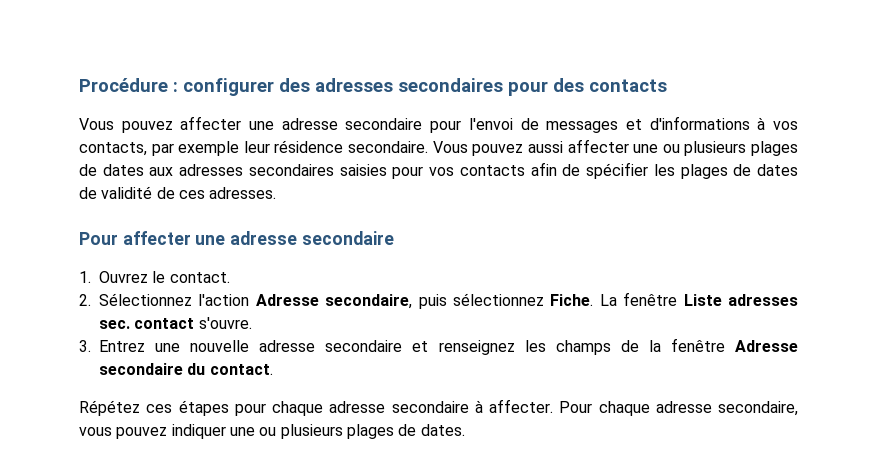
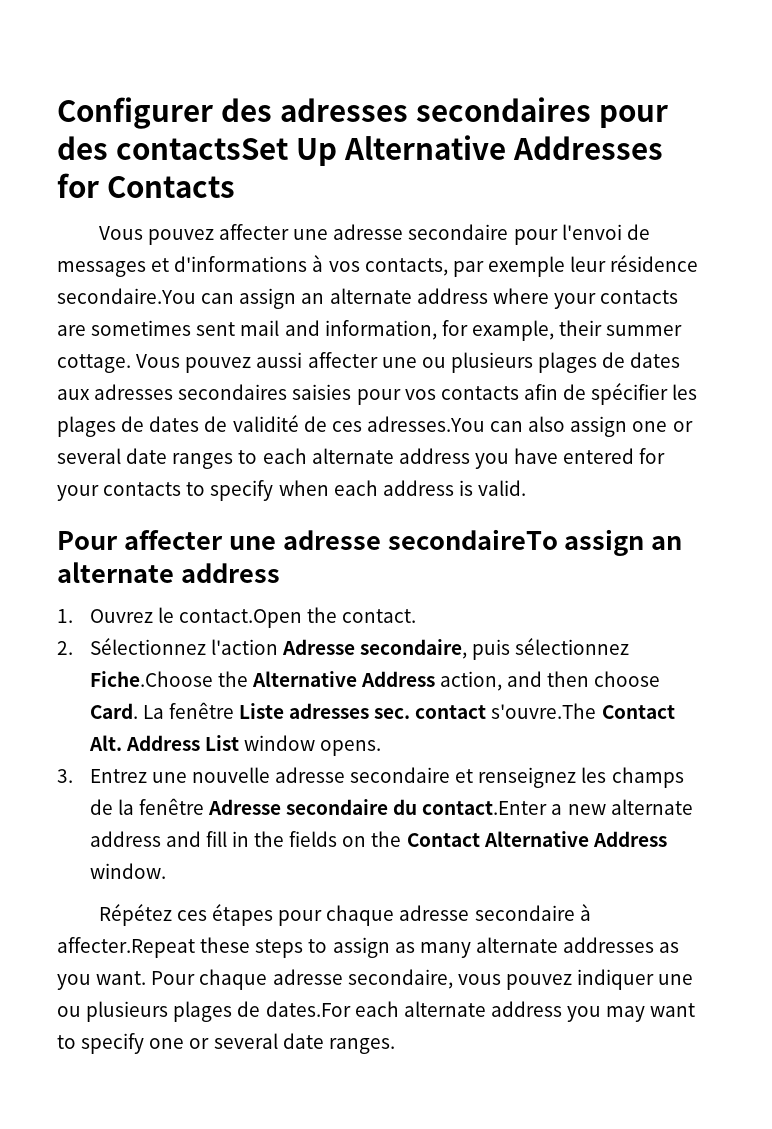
- Procédure : configurer des adresses secondaires pour des contacts
+ Configurer des adresses secondaires pour des contactsSet Up Alternative Addresses for Contacts
- Vous pouvez affecter une adresse secondaire pour l'envoi de messages et d'informations à vos contacts, par exemple leur résidence secondaire.
+ Vous pouvez affecter une adresse secondaire pour l'envoi de messages et d'informations à vos contacts, par exemple leur résidence secondaire.You can assign an alternate address where your contacts are sometimes sent mail and information, for example, their summer cottage.
- Vous pouvez aussi affecter une ou plusieurs plages de dates aux adresses secondaires saisies pour vos contacts afin de spécifier les plages de dates de validité de ces adresses.
+ Vous pouvez aussi affecter une ou plusieurs plages de dates aux adresses secondaires saisies pour vos contacts afin de spécifier les plages de dates de validité de ces adresses.You can also assign one or several date ranges to each alternate address you have entered for your contacts to specify when each address is valid.
- Pour affecter une adresse secondaire
+ Pour affecter une adresse secondaireTo assign an alternate address
- 1. Ouvrez le contact.
+ 1. Ouvrez le contact.Open the contact.
- 2. Sélectionnez l'action Adresse secondaire, puis sélectionnez Fiche.
+ 2. Sélectionnez l'action Adresse secondaire, puis sélectionnez Fiche.Choose the Alternative Address action, and then choose Card.
- La fenêtre Liste adresses sec. contact s'ouvre.
+ La fenêtre Liste adresses sec. contact s'ouvre.The Contact Alt. Address List window opens.
- 3. Entrez une nouvelle adresse secondaire et renseignez les champs de la fenêtre Adresse secondaire du contact.
+ 3. Entrez une nouvelle adresse secondaire et renseignez les champs de la fenêtre Adresse secondaire du contact.Enter a new alternate address and fill in the fields on the Contact Alternative Address window.
- Répétez ces étapes pour chaque adresse secondaire à affecter.
+ Répétez ces étapes pour chaque adresse secondaire à affecter.Repeat these steps to assign as many alternate addresses as you want.
- Pour chaque adresse secondaire, vous pouvez indiquer une ou plusieurs plages de dates.
+ Pour chaque adresse secondaire, vous pouvez indiquer une ou plusieurs plages de dates.For each alternate address you may want to specify one or several date ranges.

